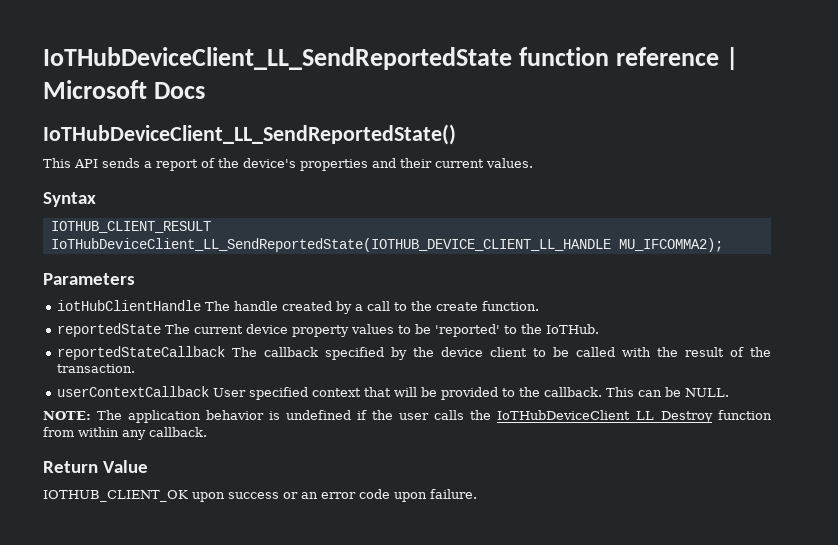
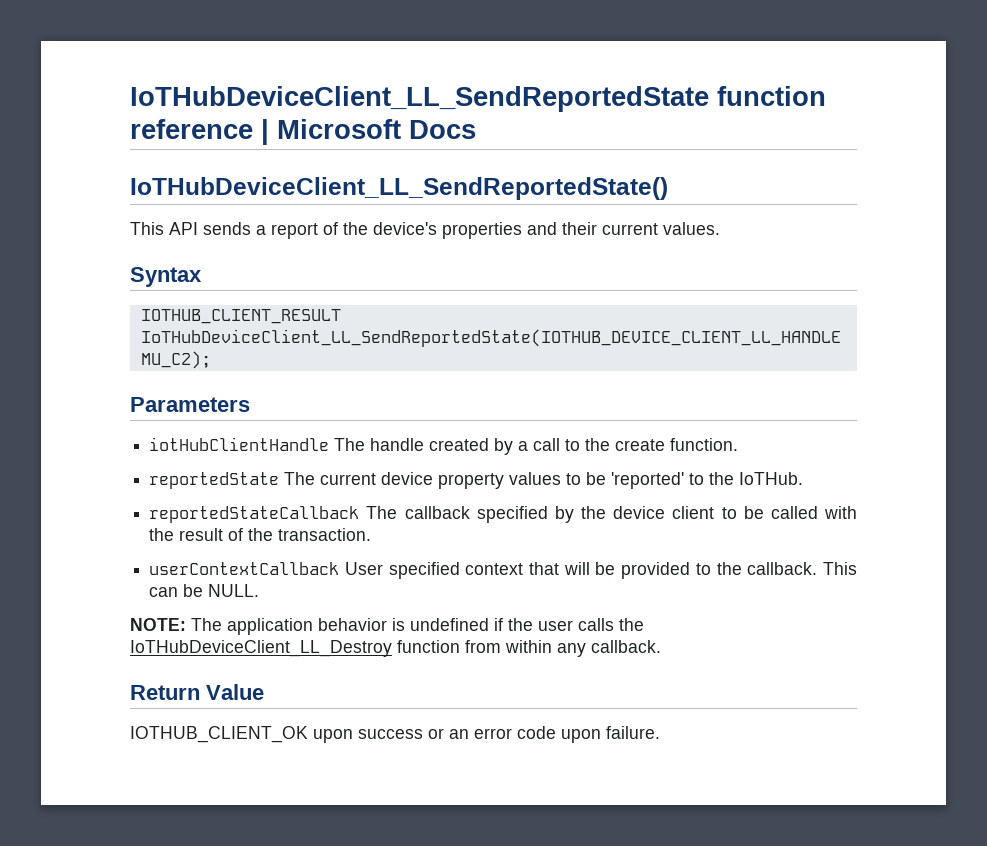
- IOTHUB_CLIENT_RESULT IoTHubDeviceClient_LL_SendReportedState(IOTHUB_DEVICE_CLIENT_LL_HANDLE MU_IFCOMMA2);
+ IOTHUB_CLIENT_RESULT IoTHubDeviceClient_LL_SendReportedState(IOTHUB_DEVICE_CLIENT_LL_HANDLE MU_C2);

